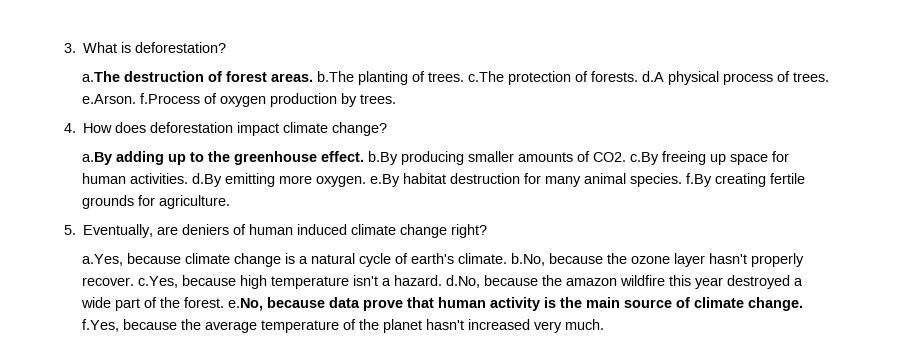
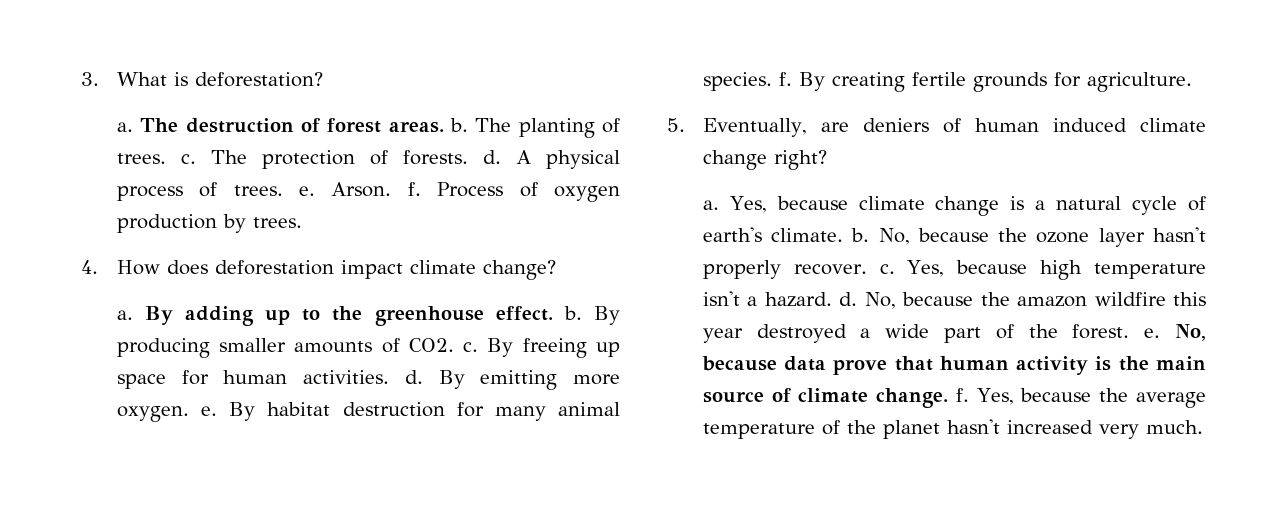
- a.The destruction of forest areas. b.The planting of trees. c.The protection of forests. d.A physical process of trees. e.Arson. f.Process of oxygen production by trees.
+ a. The destruction of forest areas. b. The planting of trees. c. The protection of forests. d. A physical process of trees. e. Arson. f. Process of oxygen production by trees.
- a.By adding up to the greenhouse effect. b.By producing smaller amounts of CO2. c.By freeing up space for human activities. d.By emitting more oxygen. e.By habitat destruction for many animal species. f.By creating fertile grounds for agriculture.
+ a. By adding up to the greenhouse effect. b. By producing smaller amounts of CO2. c. By freeing up space for human activities. d. By emitting more oxygen. e. By habitat destruction for many animal species. f. By creating fertile grounds for agriculture.
- a.Yes, because climate change is a natural cycle of earth's climate. b.No, because the ozone layer hasn't properly recover. c.Yes, because high temperature isn't a hazard. d.No, because the amazon wildfire this year destroyed a wide part of the forest. e.No, because data prove that human activity is the main source of climate change. f.Yes, because the average temperature of the planet hasn't increased very much.
+ a. Yes, because climate change is a natural cycle of earth's climate. b. No, because the ozone layer hasn't properly recover. c. Yes, because high temperature isn't a hazard. d. No, because the amazon wildfire this year destroyed a wide part of the forest. e. No, because data prove that human activity is the main source of climate change. f. Yes, because the average temperature of the planet hasn't increased very much.

